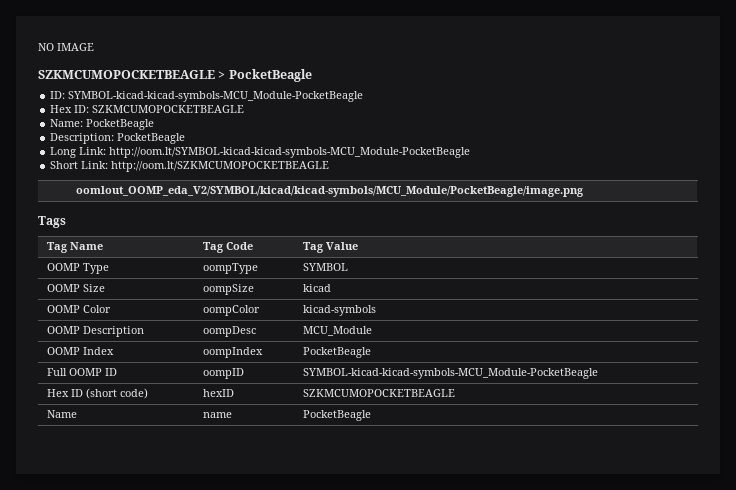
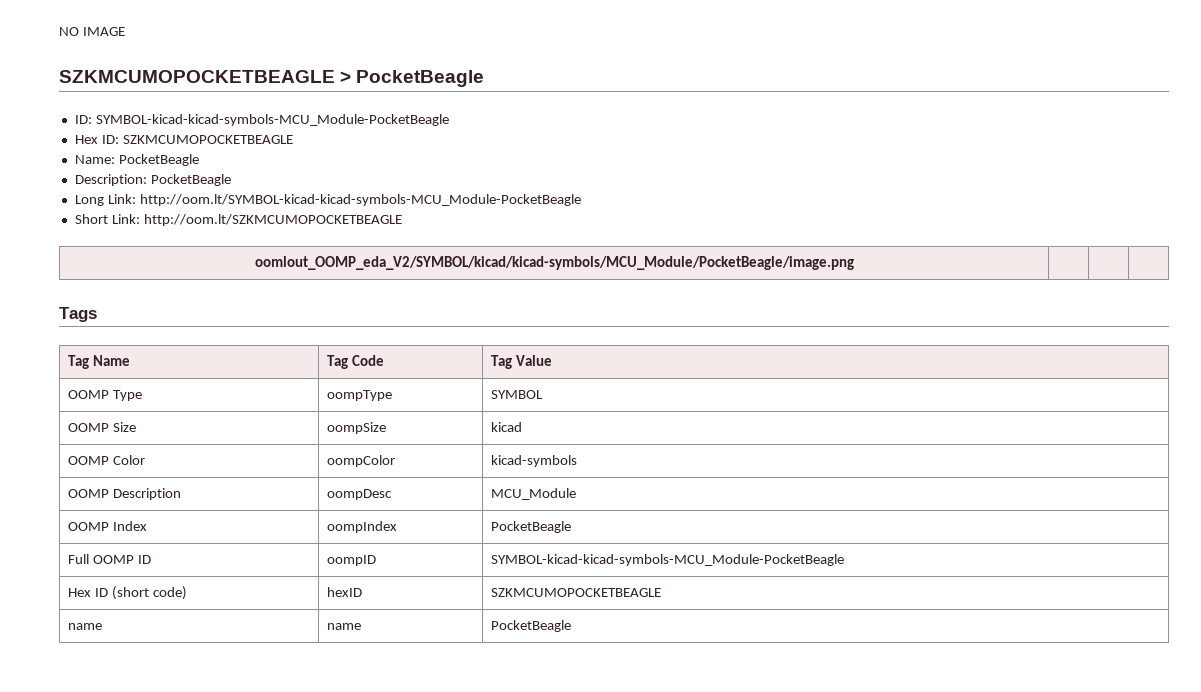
- Name | name | PocketBeagle
+ name | name | PocketBeagle

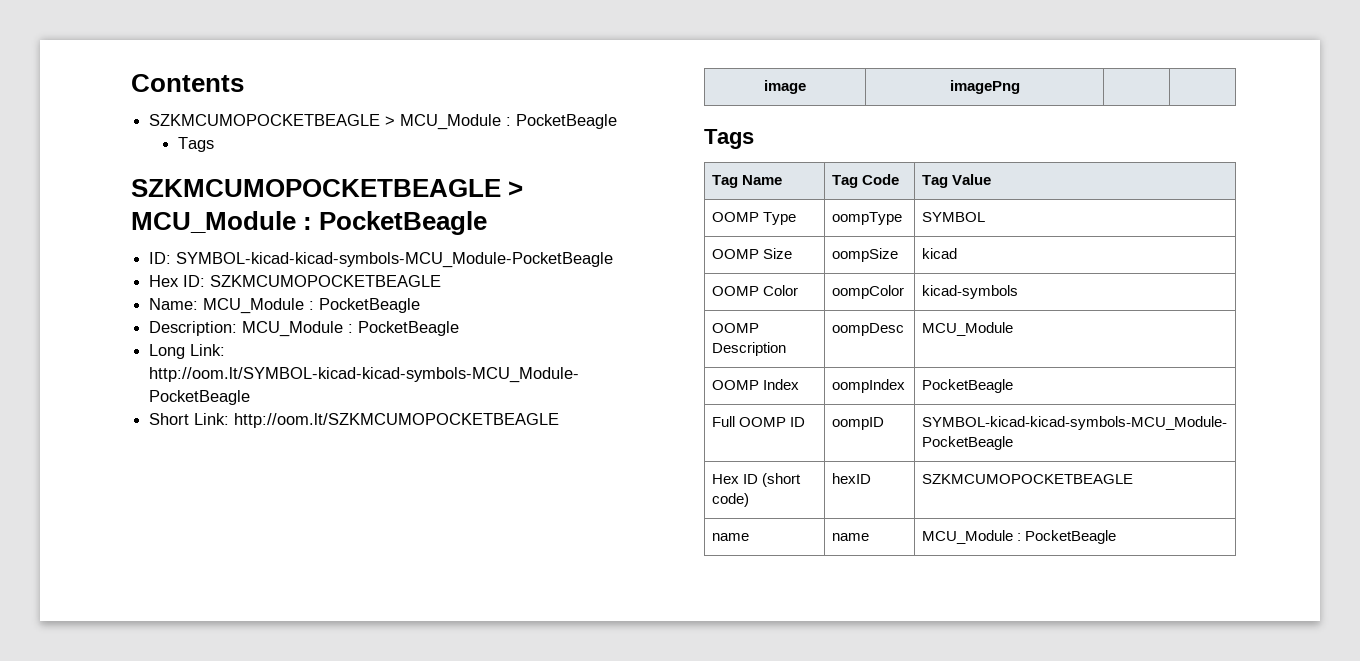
- NO IMAGE
- SZKMCUMOPOCKETBEAGLE > PocketBeagle
+ Contents
+ SZKMCUMOPOCKETBEAGLE > MCU_Module : PocketBeagle
+ Tags
+ SZKMCUMOPOCKETBEAGLE > MCU_Module : PocketBeagle
- Name: PocketBeagle
+ Name: MCU_Module : PocketBeagle
- Description: PocketBeagle
+ Description: MCU_Module : PocketBeagle
- oomlout_OOMP_eda_V2/SYMBOL/kicad/kicad-symbols/MCU_Module/PocketBeagle/image.png | | |
+ image | imagePng | |
- name | name | PocketBeagle
+ name | name | MCU_Module : PocketBeagle

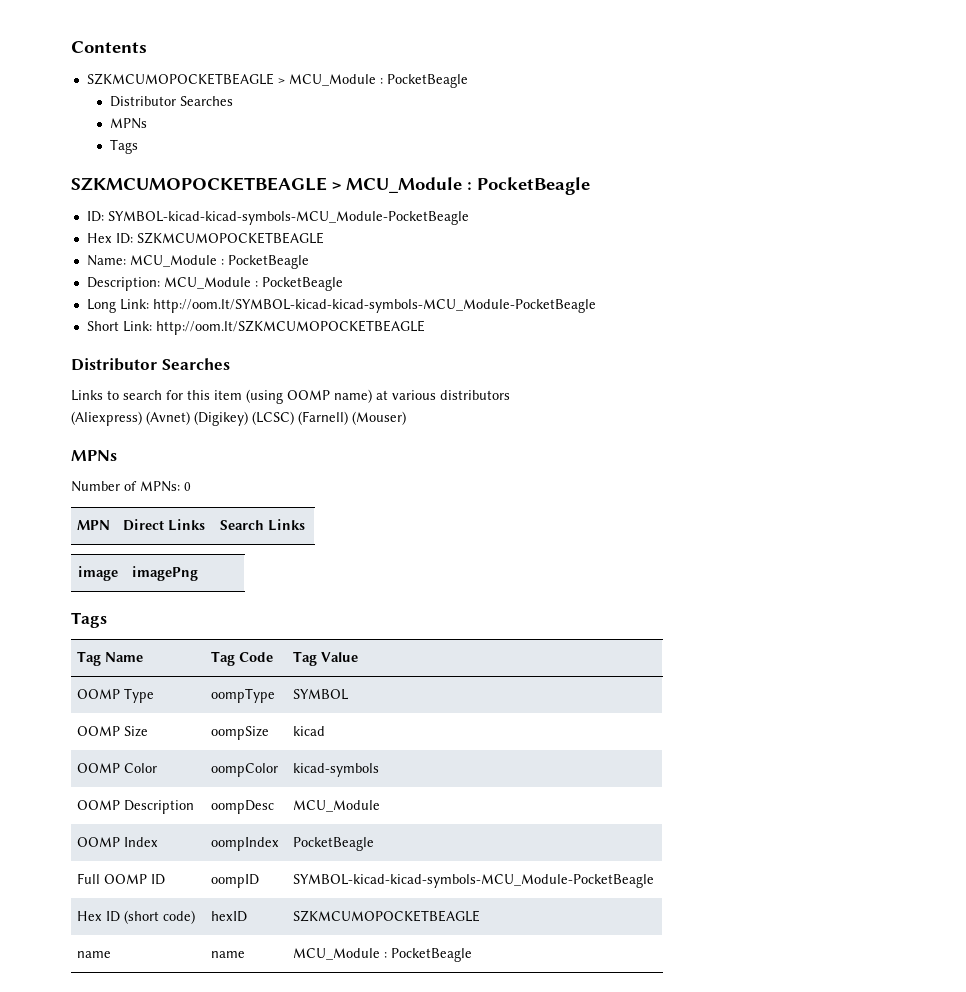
  Contents
  SZKMCUMOPOCKETBEAGLE > MCU_Module : PocketBeagle
+ Distributor Searches
+ MPNs
  Short Link: http://oom.lt/SZKMCUMOPOCKETBEAGLE
+ Distributor Searches
+ Links to search for this item (using OOMP name) at various distributors
+ (Aliexpress) (Avnet) (Digikey) (LCSC) (Farnell) (Mouser)
+ MPNs
+ Number of MPNs: 0
+ MPN | Direct Links | Search Links

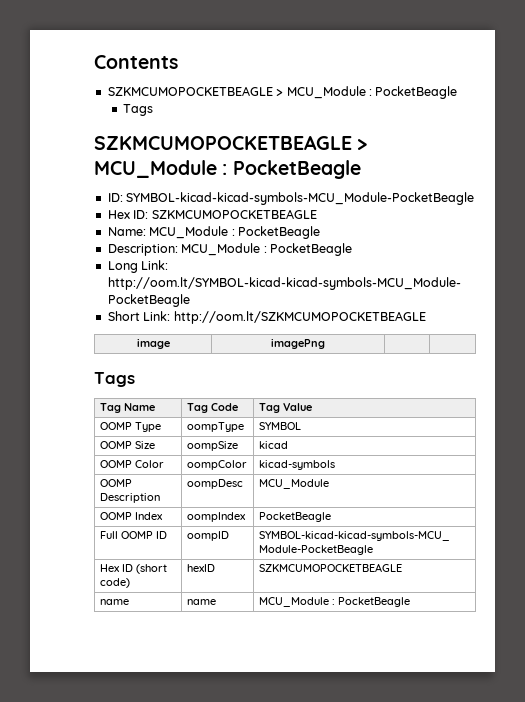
  Contents
  SZKMCUMOPOCKETBEAGLE > MCU_Module : PocketBeagle
- Distributor Searches
- MPNs
  Short Link: http://oom.lt/SZKMCUMOPOCKETBEAGLE
- Distributor Searches
- Links to search for this item (using OOMP name) at various distributors
- (Aliexpress) (Avnet) (Digikey) (LCSC) (Farnell) (Mouser)
- MPNs
- Number of MPNs: 0
- MPN | Direct Links | Search Links

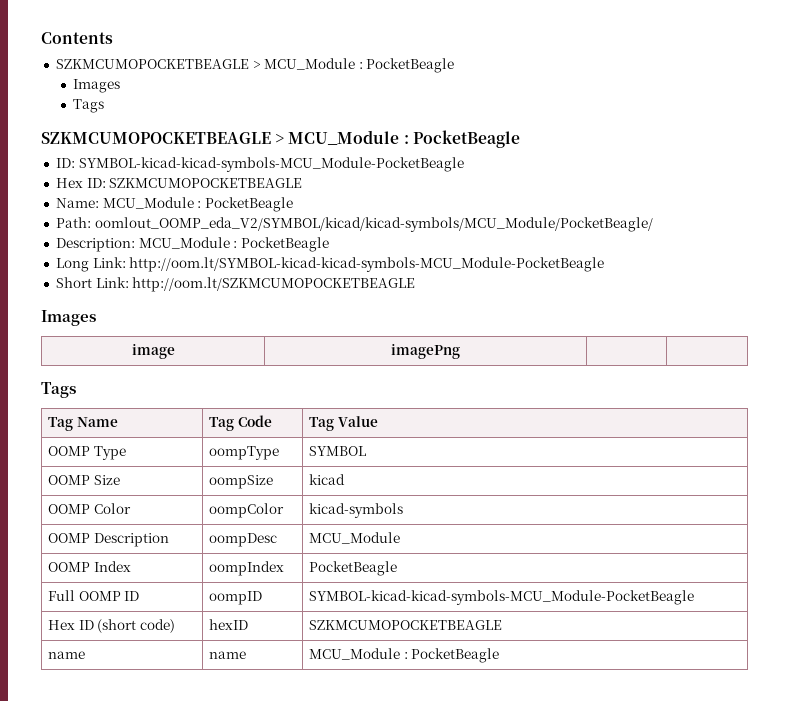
  Contents
  SZKMCUMOPOCKETBEAGLE > MCU_Module : PocketBeagle
+ Images
+ Path: oomlout_OOMP_eda_V2/SYMBOL/kicad/kicad-symbols/MCU_Module/PocketBeagle/
  Short Link: http://oom.lt/SZKMCUMOPOCKETBEAGLE
+ Images

